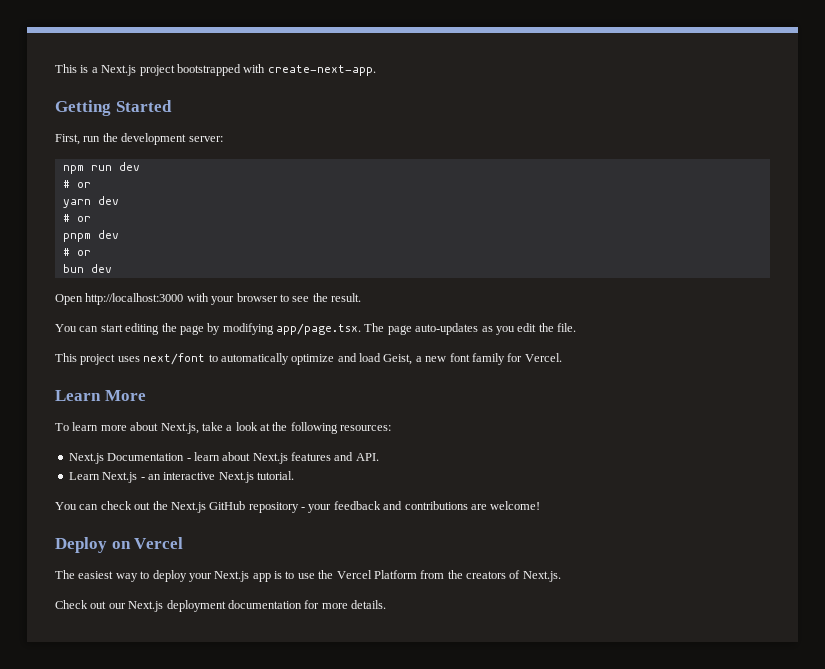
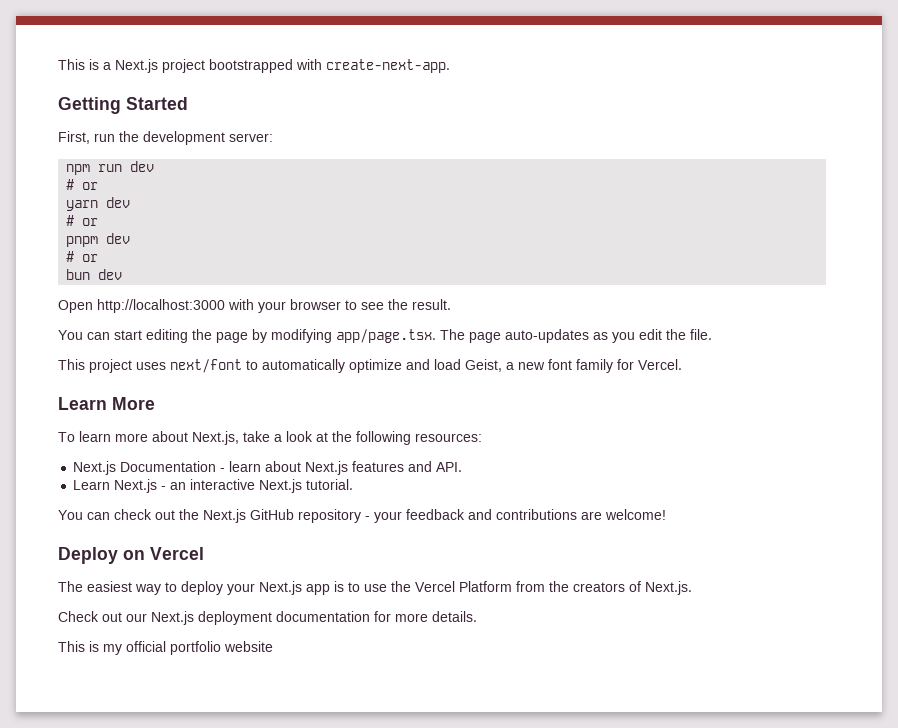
+ This is my official portfolio website

